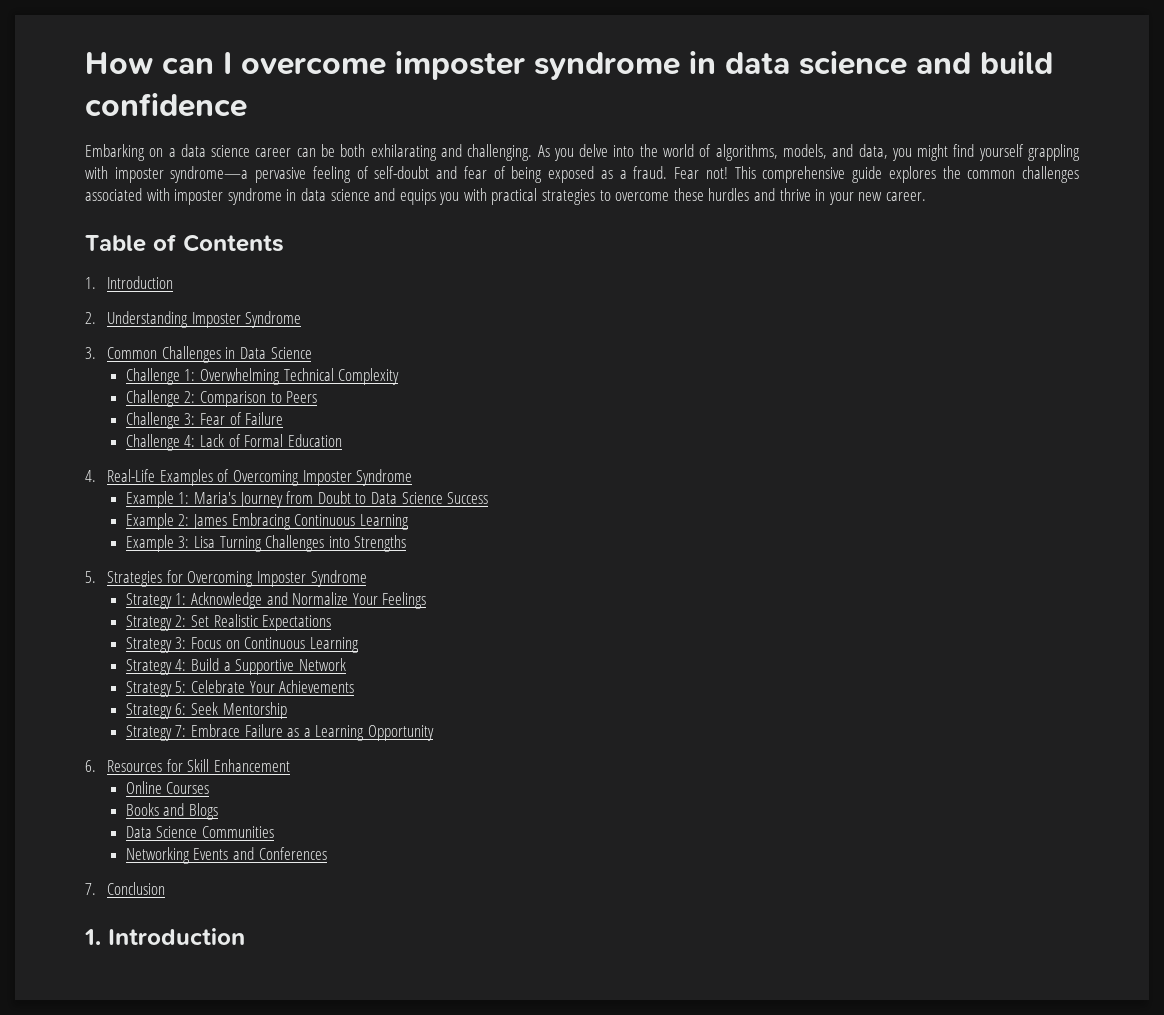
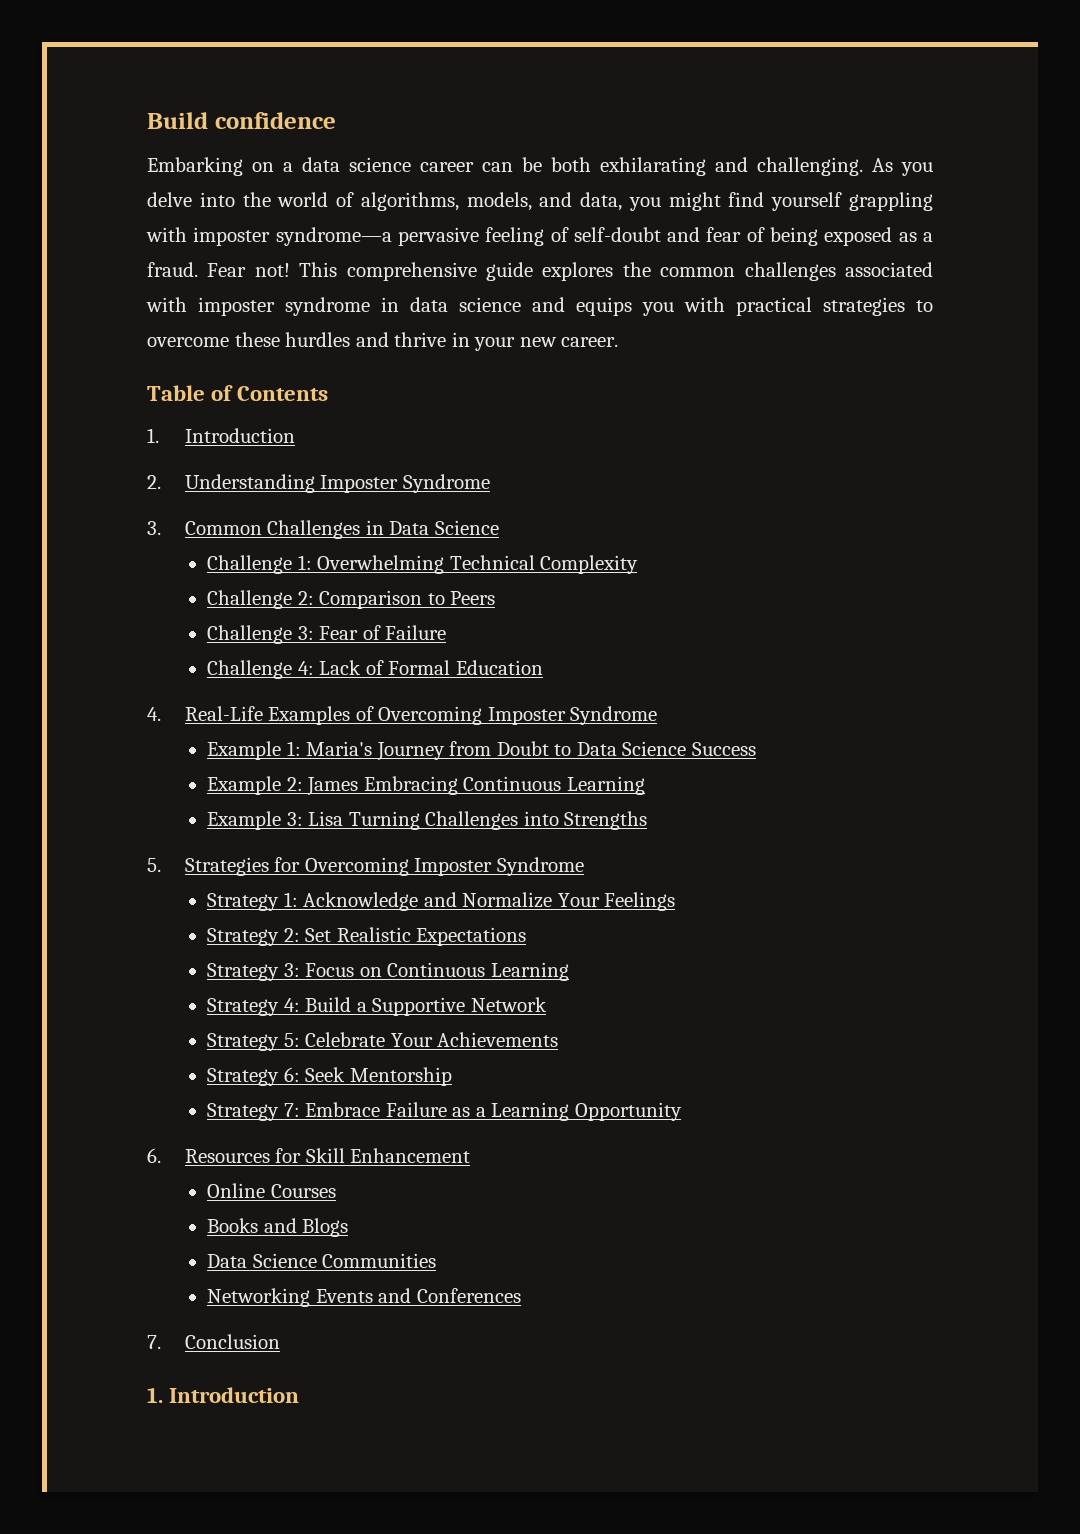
- How can I overcome imposter syndrome in data science and build confidence
+ Build confidence

